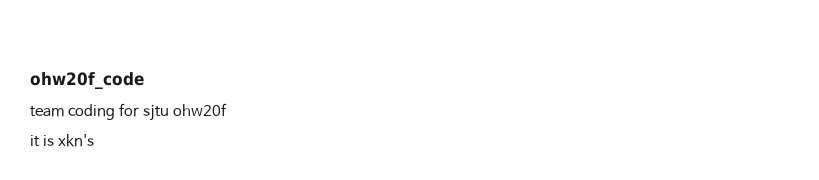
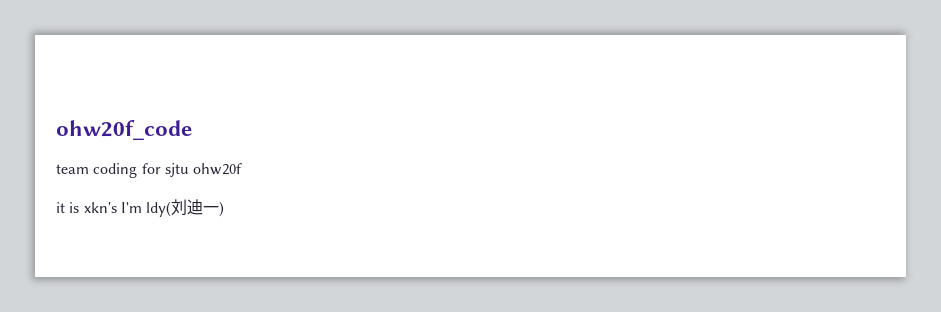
- it is xkn's
+ it is xkn's I'm ldy(刘迪一)

